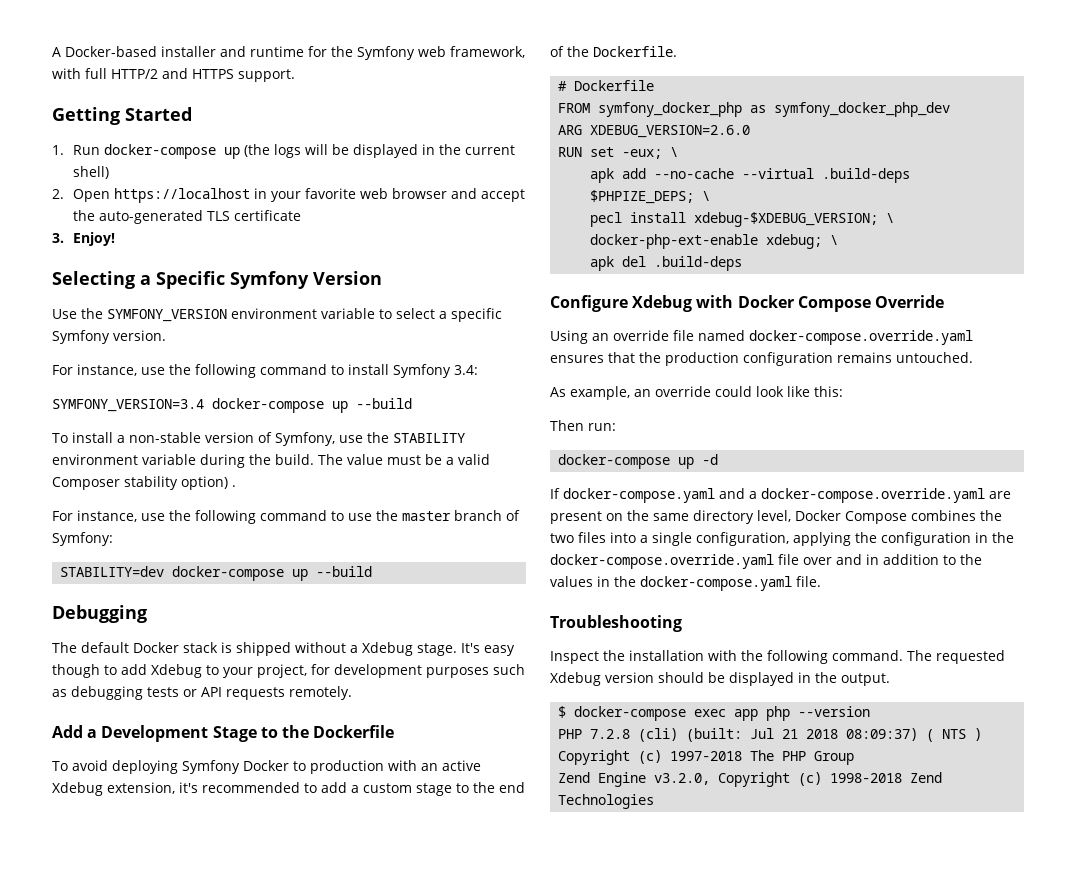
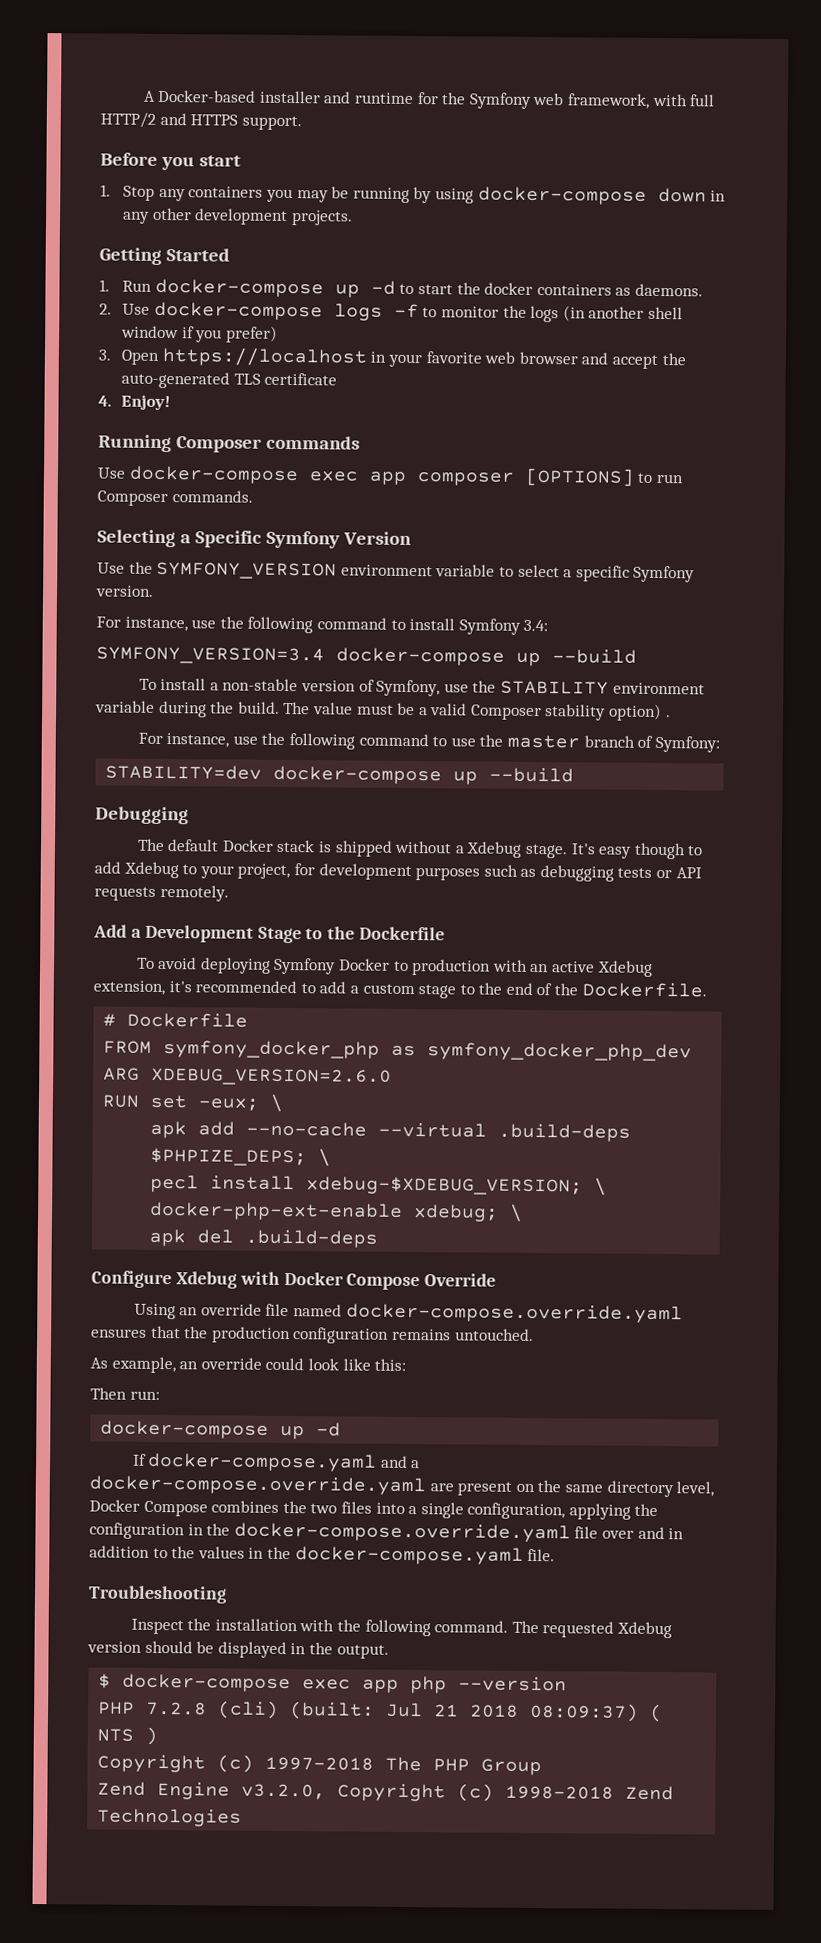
+ Before you start
+ 1. Stop any containers you may be running by using docker-compose down in any other development projects.
- 1. Run docker-compose up (the logs will be displayed in the current shell)
- 2. Open https://localhost in your favorite web browser and accept the auto-generated TLS certificate
+ 1. Run docker-compose up -d to start the docker containers as daemons.
+ 2. Use docker-compose logs -f to monitor the logs (in another shell window if you prefer)
+ 3. Open https://localhost in your favorite web browser and accept the auto-generated TLS certificate
- 3. Enjoy!
+ 4. Enjoy!
+ Running Composer commands
+ Use docker-compose exec app composer [OPTIONS] to run Composer commands.

